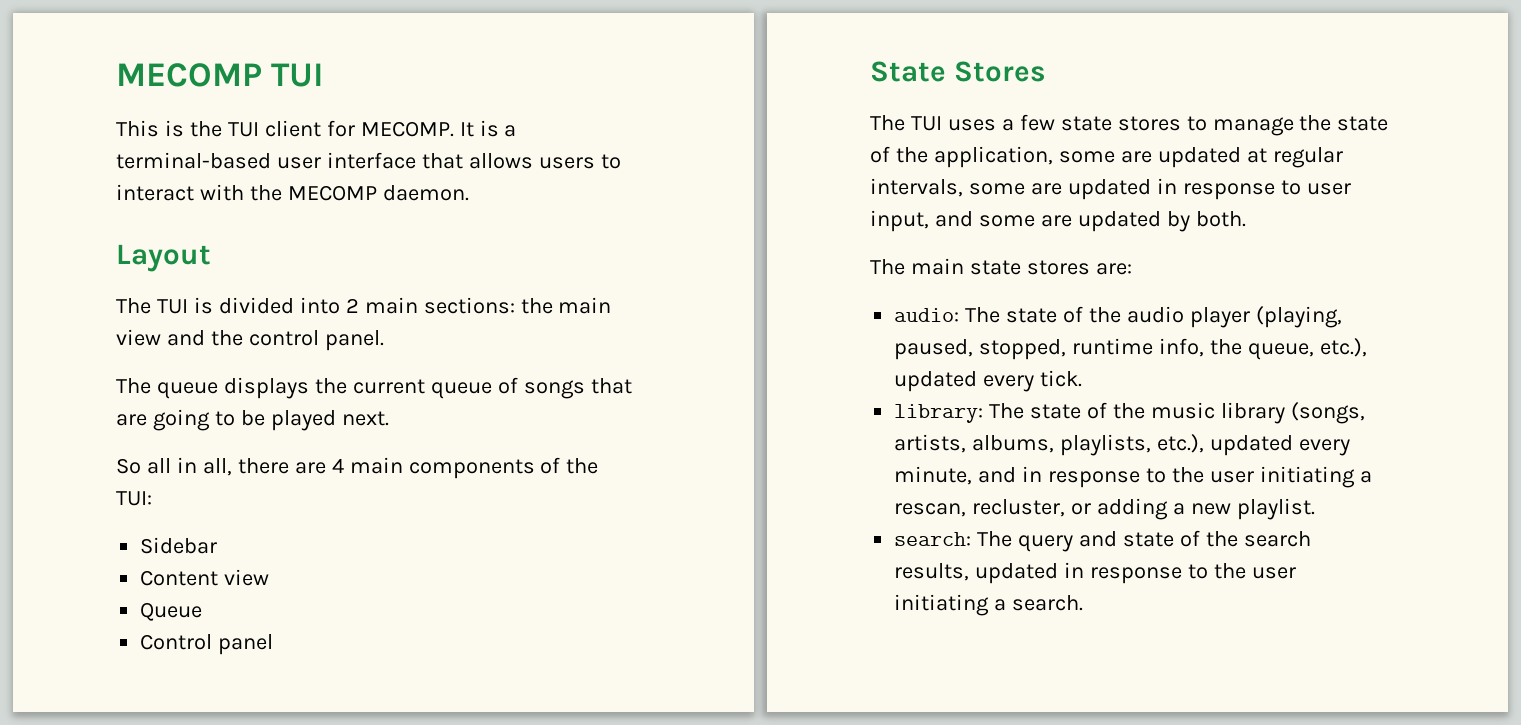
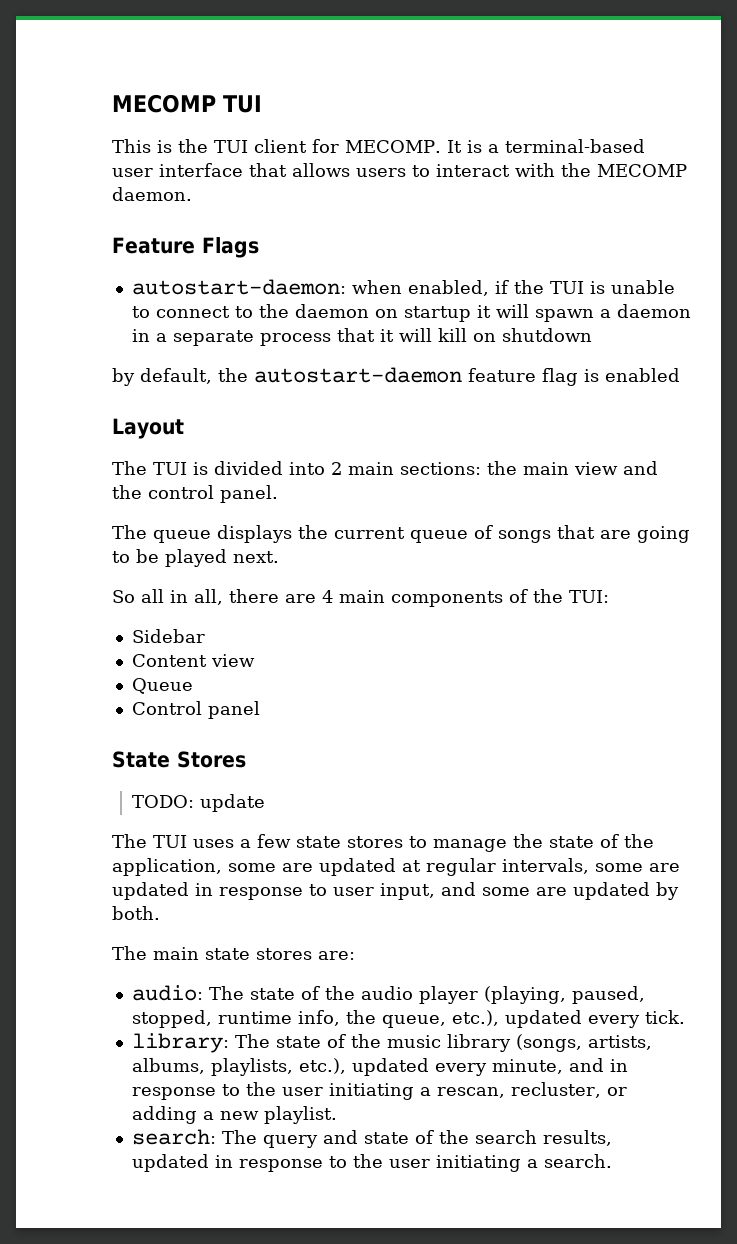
+ Feature Flags
+ autostart-daemon: when enabled, if the TUI is unable to connect to the daemon on startup it will spawn a daemon in a separate process that it will kill on shutdown
+ by default, the autostart-daemon feature flag is enabled
+ TODO: update

